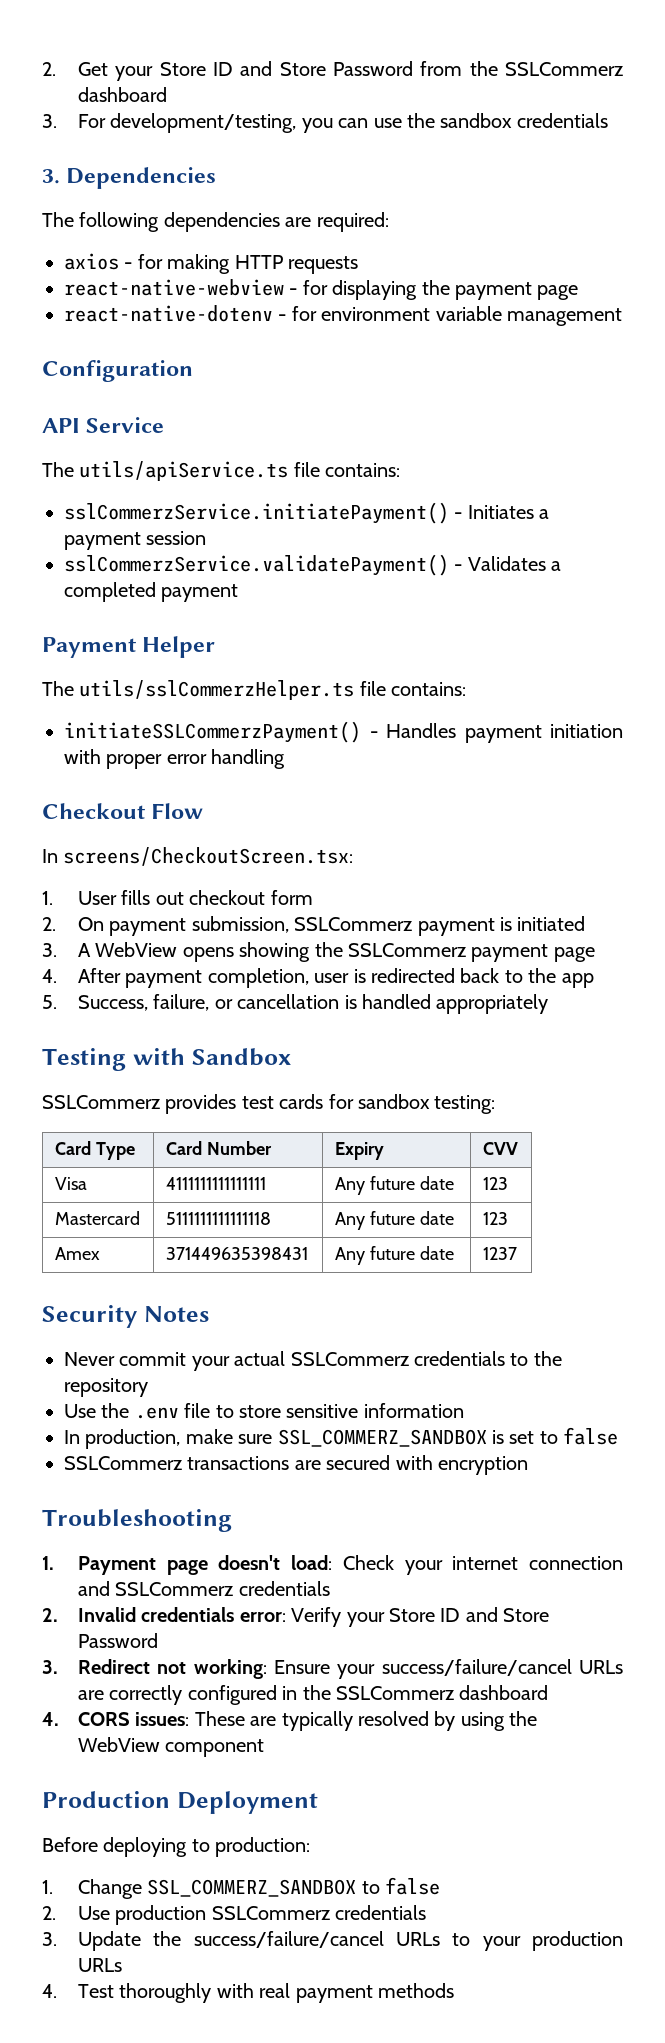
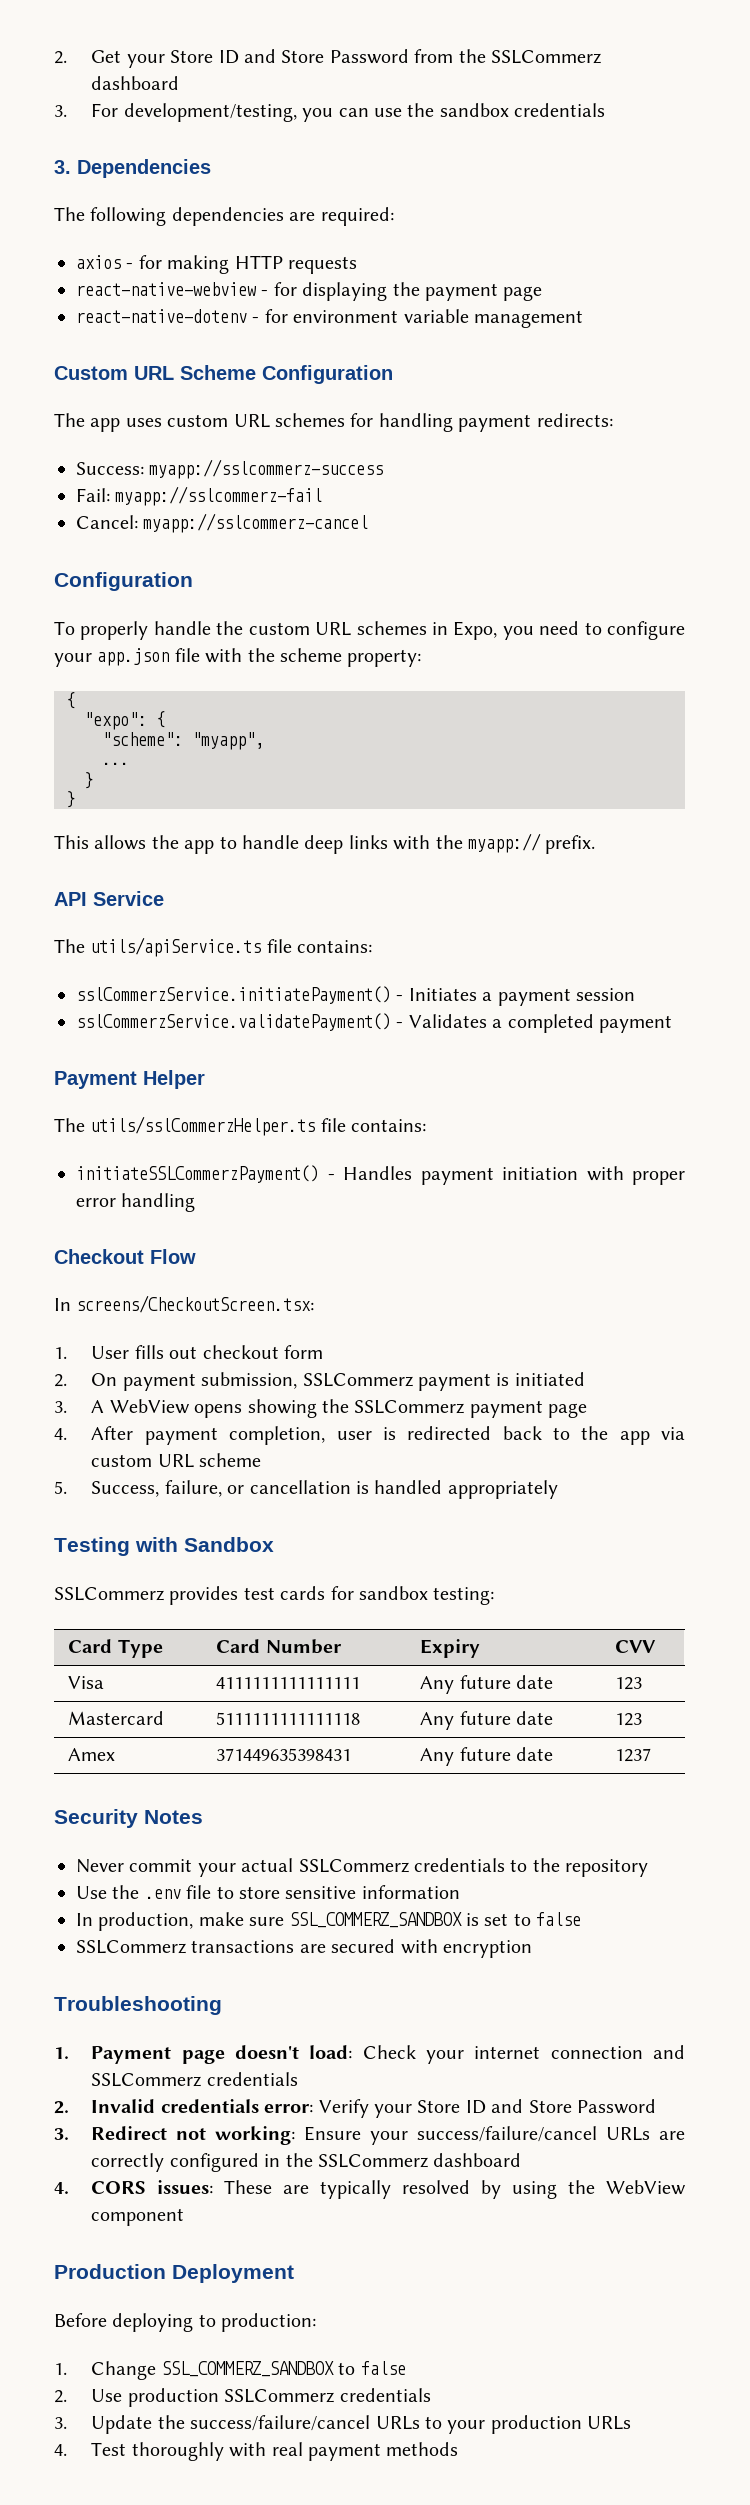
+ Custom URL Scheme Configuration
+ The app uses custom URL schemes for handling payment redirects:
+ Success: myapp://sslcommerz-success
+ Fail: myapp://sslcommerz-fail
+ Cancel: myapp://sslcommerz-cancel
  Configuration
+ To properly handle the custom URL schemes in Expo, you need to configure your app.json file with the scheme property:
+ {
+ "expo": {
+ "scheme": "myapp",
+ ...
+ }
+ }
+ This allows the app to handle deep links with the myapp:// prefix.
- 4. After payment completion, user is redirected back to the app
+ 4. After payment completion, user is redirected back to the app via custom URL scheme

